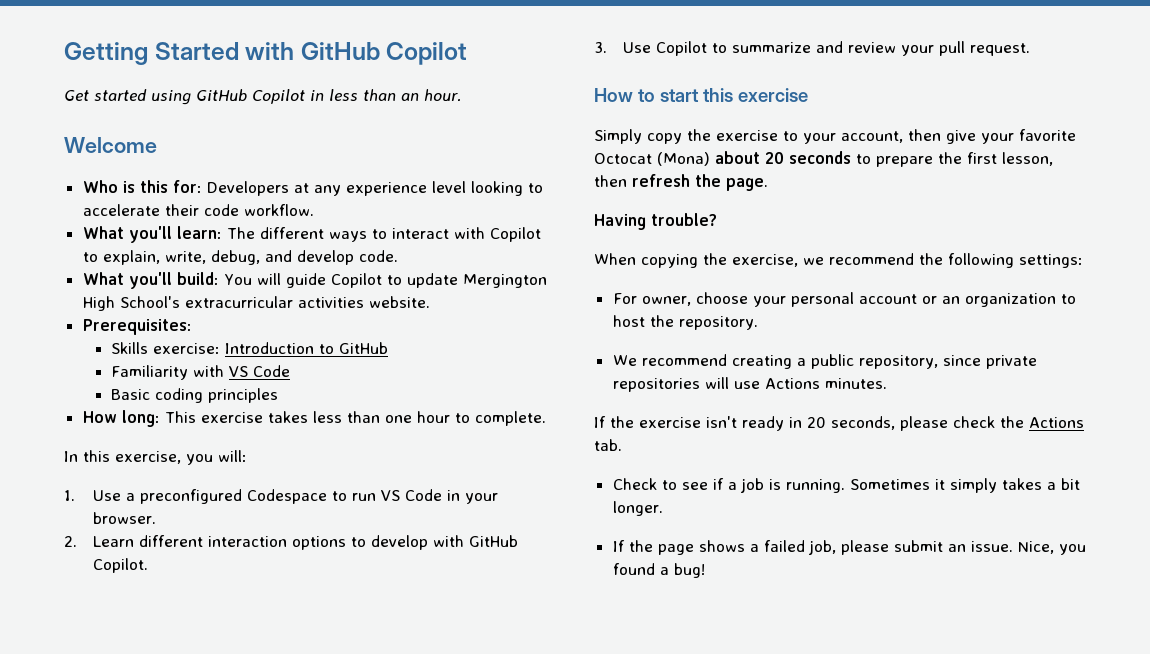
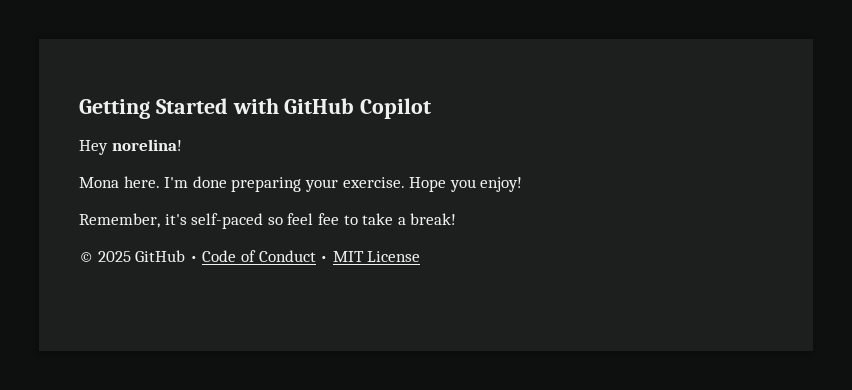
- Get started using GitHub Copilot in less than an hour.
- Welcome
- Who is this for: Developers at any experience level looking to accelerate their code workflow.
- What you'll learn: The different ways to interact with Copilot to explain, write, debug, and develop code.
- What you'll build: You will guide Copilot to update Mergington High School's extracurricular activities website.
- Prerequisites:
- Skills exercise: Introduction to GitHub
- Familiarity with VS Code
- Basic coding principles
- How long: This exercise takes less than one hour to complete.
- In this exercise, you will:
- 1. Use a preconfigured Codespace to run VS Code in your browser.
- 2. Learn different interaction options to develop with GitHub Copilot.
- 3. Use Copilot to summarize and review your pull request.
- How to start this exercise
- Simply copy the exercise to your account, then give your favorite Octocat (Mona) about 20 seconds to prepare the first lesson, then refresh the page.
- Having trouble?
- When copying the exercise, we recommend the following settings:
- For owner, choose your personal account or an organization to host the repository.
- We recommend creating a public repository, since private repositories will use Actions minutes.
- If the exercise isn't ready in 20 seconds, please check the Actions tab.
- Check to see if a job is running. Sometimes it simply takes a bit longer.
- If the page shows a failed job, please submit an issue. Nice, you found a bug!
+ Hey norelina!
+ Mona here. I'm done preparing your exercise. Hope you enjoy!
+ Remember, it's self-paced so feel fee to take a break!
+ © 2025 GitHub • Code of Conduct • MIT License

